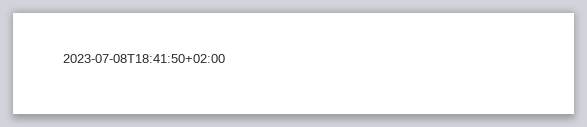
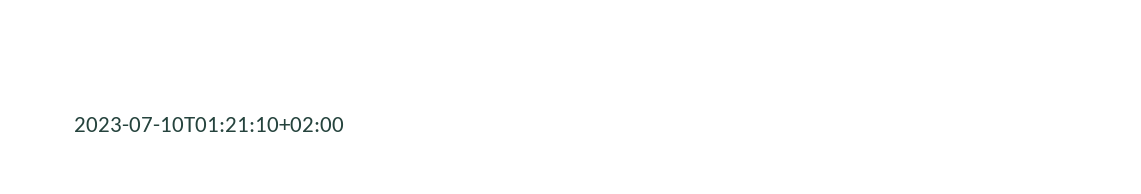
- 2023-07-08T18:41:50+02:00
+ 2023-07-10T01:21:10+02:00

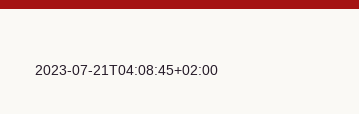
- 2023-07-10T01:21:10+02:00
+ 2023-07-21T04:08:45+02:00

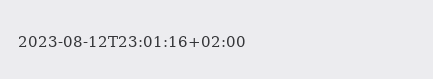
- 2023-07-21T04:08:45+02:00
+ 2023-08-12T23:01:16+02:00

